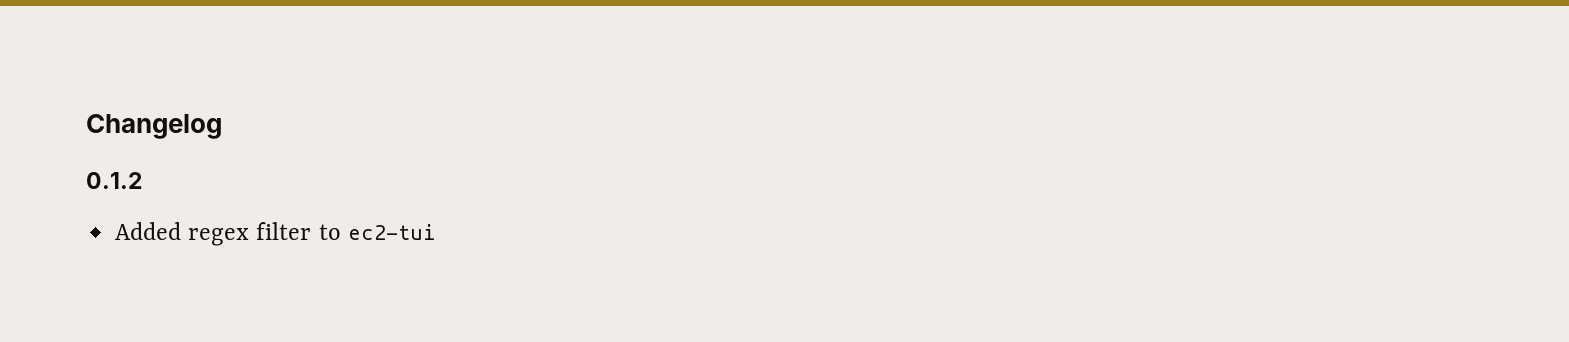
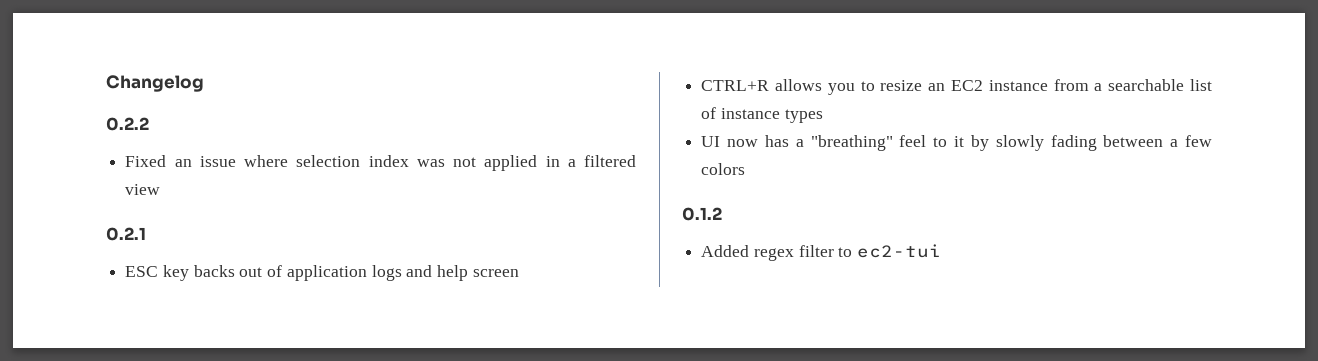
+ 0.2.2
+ Fixed an issue where selection index was not applied in a filtered view
+ 0.2.1
+ ESC key backs out of application logs and help screen
+ CTRL+R allows you to resize an EC2 instance from a searchable list of instance types
+ UI now has a "breathing" feel to it by slowly fading between a few colors

